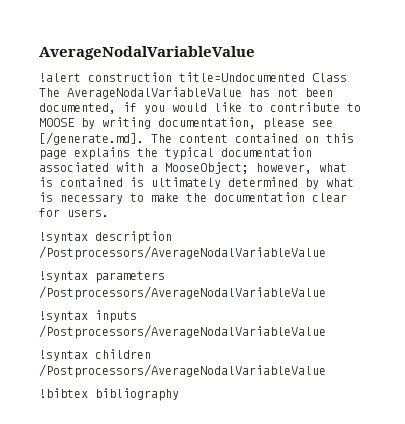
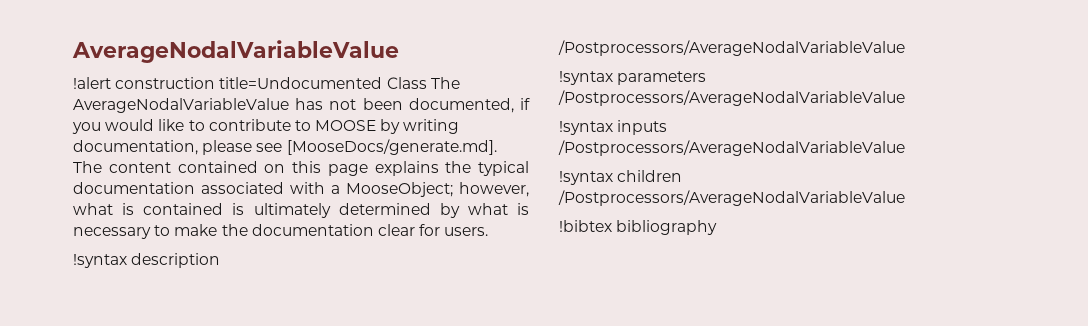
- !alert construction title=Undocumented Class The AverageNodalVariableValue has not been documented, if you would like to contribute to MOOSE by writing documentation, please see [/generate.md]. The content contained on this page explains the typical documentation associated with a MooseObject; however, what is contained is ultimately determined by what is necessary to make the documentation clear for users.
+ !alert construction title=Undocumented Class The AverageNodalVariableValue has not been documented, if you would like to contribute to MOOSE by writing documentation, please see [MooseDocs/generate.md]. The content contained on this page explains the typical documentation associated with a MooseObject; however, what is contained is ultimately determined by what is necessary to make the documentation clear for users.

